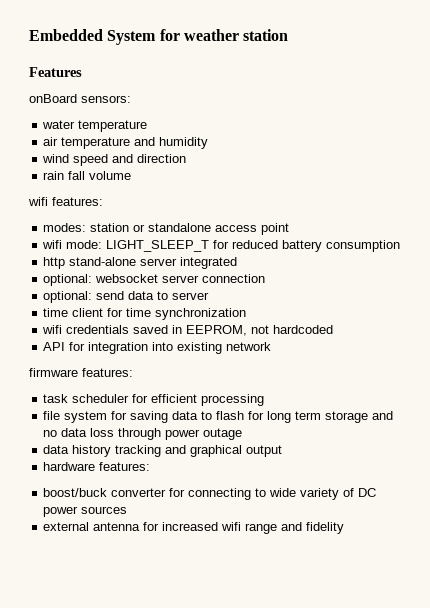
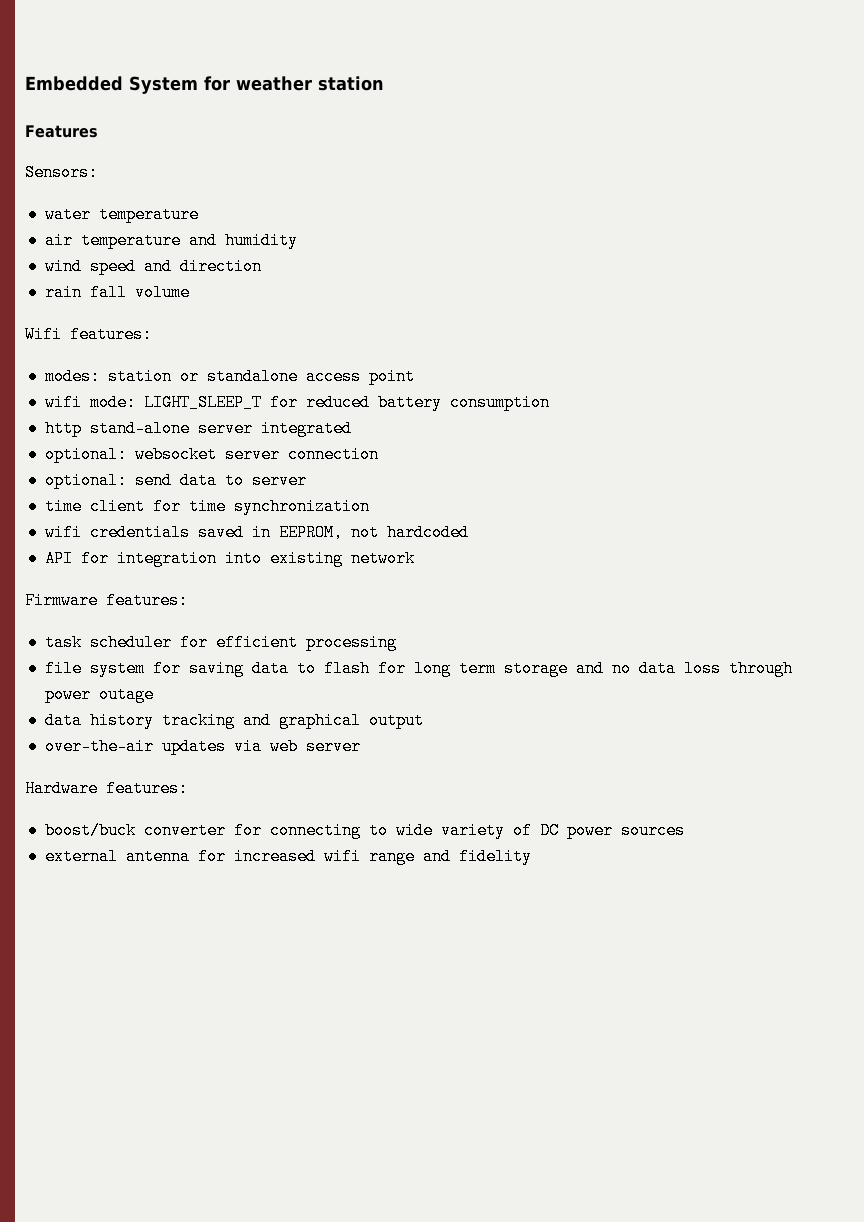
- onBoard sensors:
+ Sensors:
- wifi features:
+ Wifi features:
- firmware features:
+ Firmware features:
- hardware features:
+ over-the-air updates via web server
+ Hardware features:

